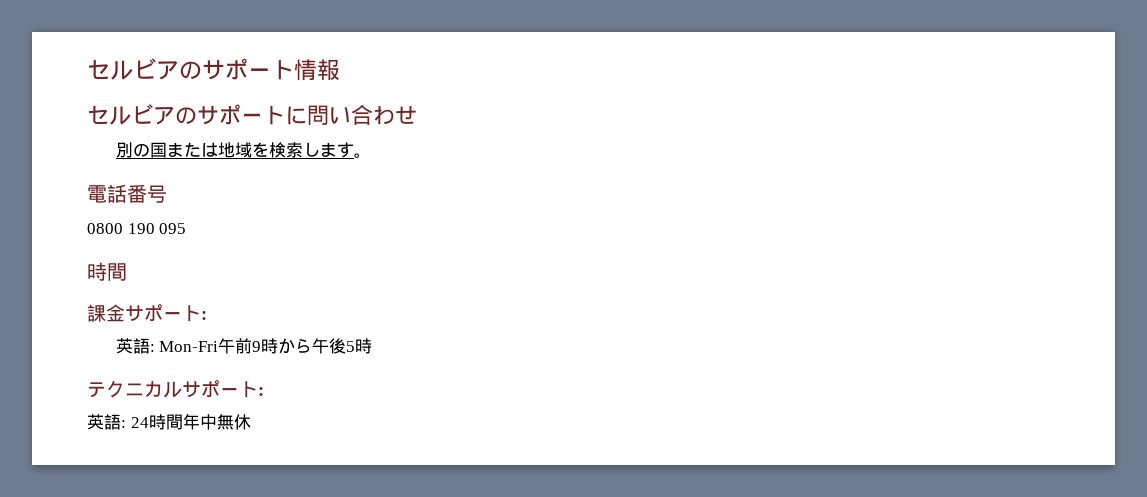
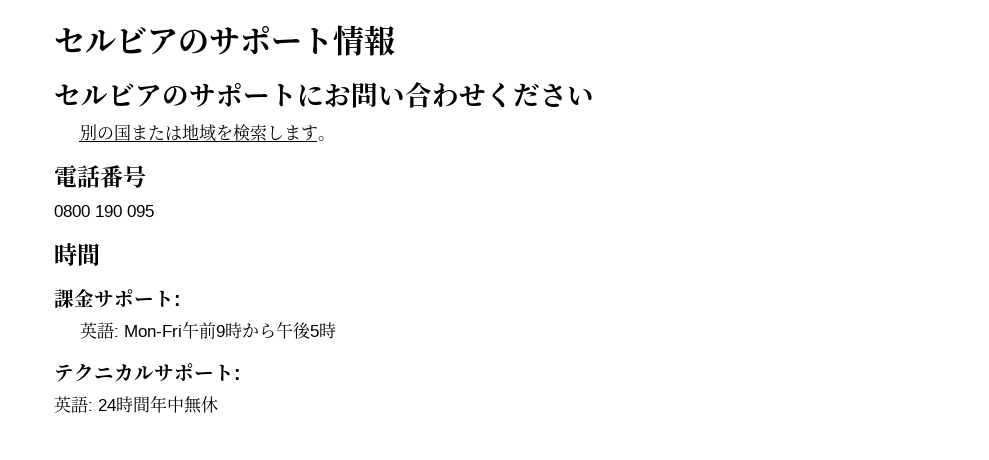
- セルビアのサポートに問い合わせ
+ セルビアのサポートにお問い合わせください

